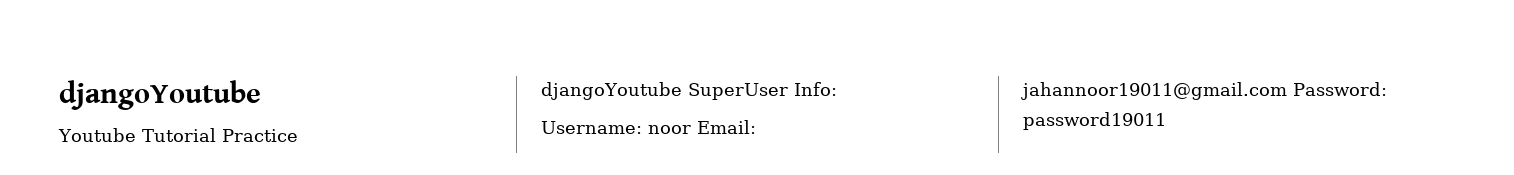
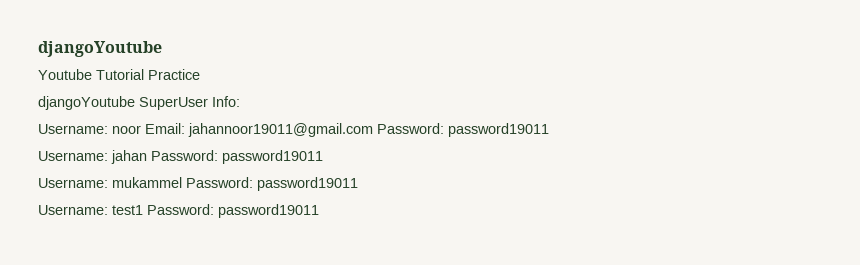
+ Username: jahan Password: password19011
+ Username: mukammel Password: password19011
+ Username: test1 Password: password19011

